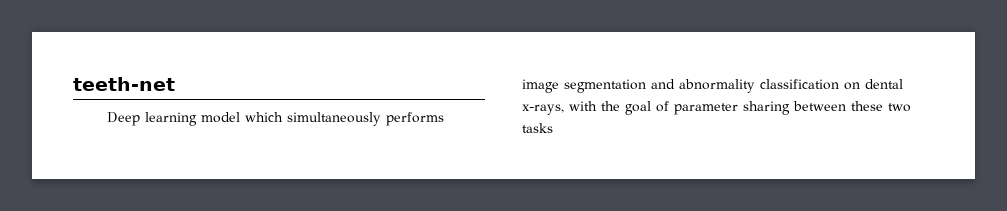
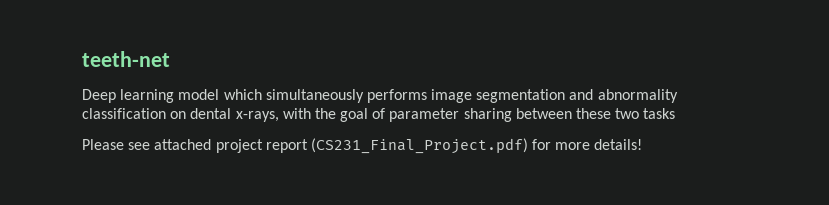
+ Please see attached project report (CS231_Final_Project.pdf) for more details!

